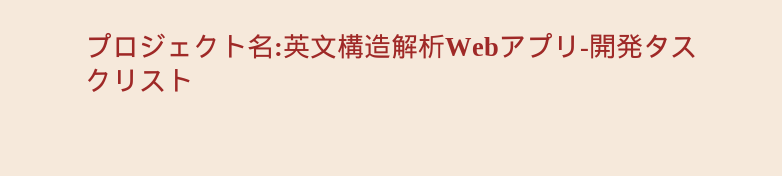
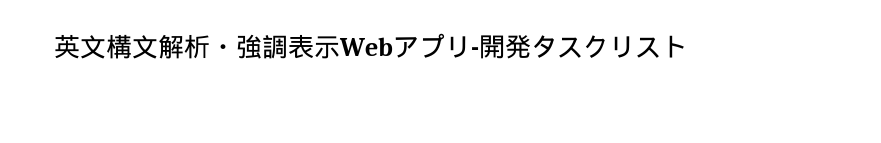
- プロジェクト名:英文構造解析Webアプリ-開発タスクリスト
+ 英文構文解析・強調表示Webアプリ-開発タスクリスト

